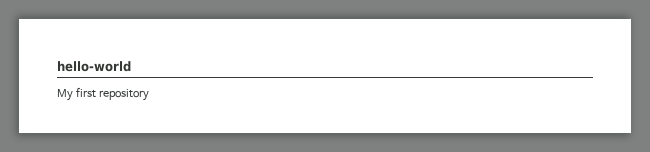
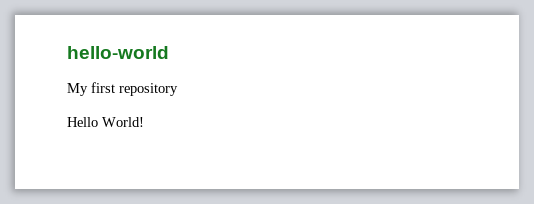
+ Hello World!

